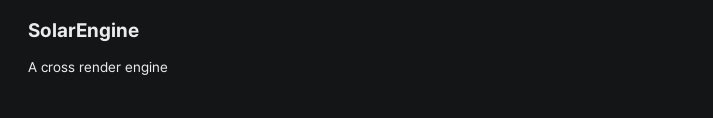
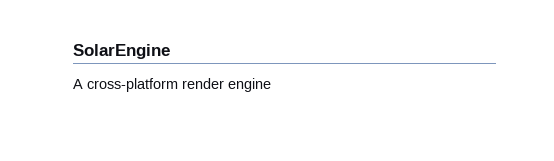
- A cross render engine
+ A cross-platform render engine

